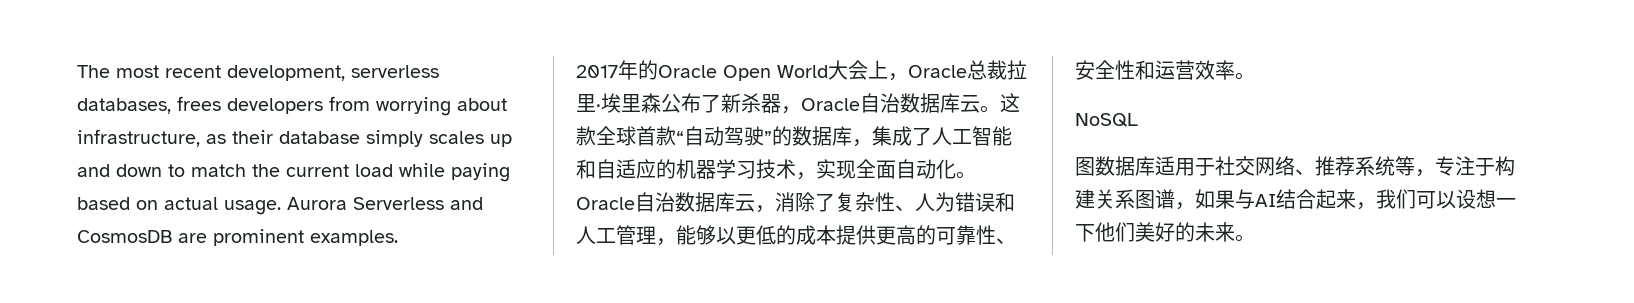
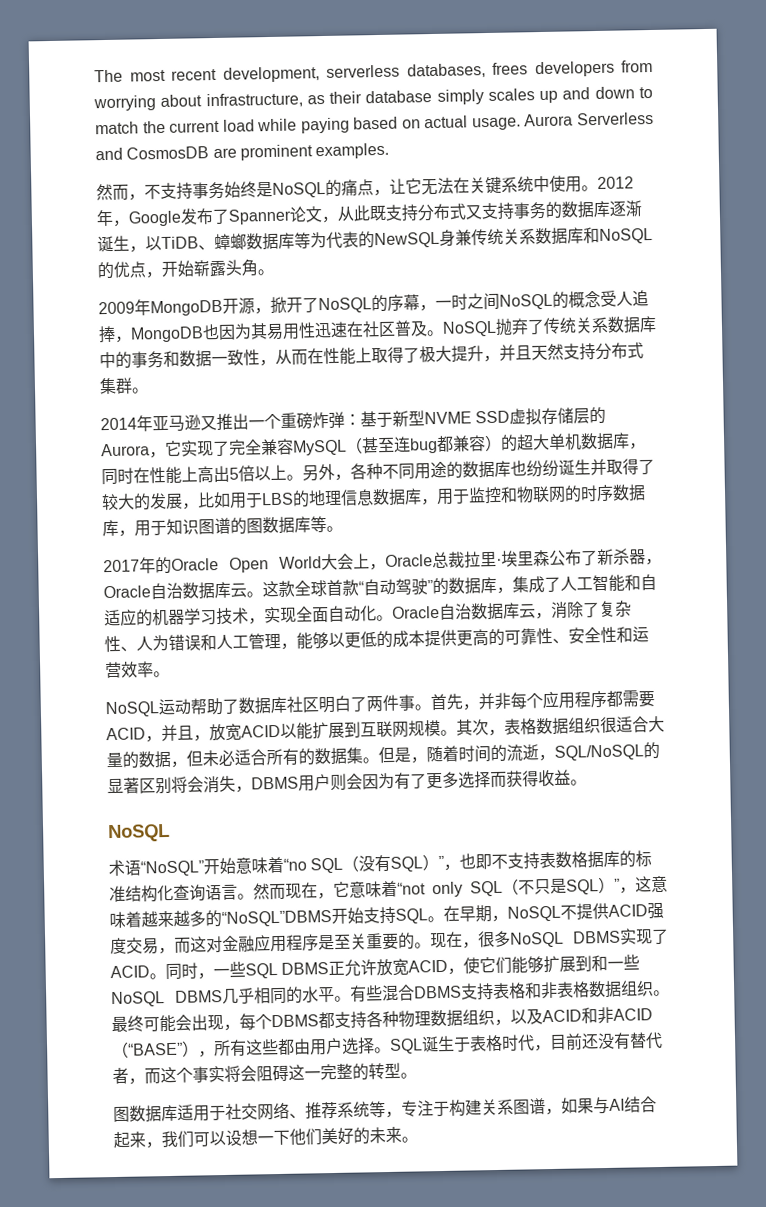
+ 然而，不支持事务始终是NoSQL的痛点，让它无法在关键系统中使用。2012年，Google发布了Spanner论文，从此既支持分布式又支持事务的数据库逐渐诞生，以TiDB、蟑螂数据库等为代表的NewSQL身兼传统关系数据库和NoSQL的优点，开始崭露头角。
+ 2009年MongoDB开源，掀开了NoSQL的序幕，一时之间NoSQL的概念受人追捧，MongoDB也因为其易用性迅速在社区普及。NoSQL抛弃了传统关系数据库中的事务和数据一致性，从而在性能上取得了极大提升，并且天然支持分布式集群。
+ 2014年亚马逊又推出一个重磅炸弹：基于新型NVME SSD虚拟存储层的Aurora，它实现了完全兼容MySQL（甚至连bug都兼容）的超大单机数据库，同时在性能上高出5倍以上。另外，各种不同用途的数据库也纷纷诞生并取得了较大的发展，比如用于LBS的地理信息数据库，用于监控和物联网的时序数据库，用于知识图谱的图数据库等。
+ NoSQL运动帮助了数据库社区明白了两件事。首先，并非每个应用程序都需要ACID，并且，放宽ACID以能扩展到互联网规模。其次，表格数据组织很适合大量的数据，但未必适合所有的数据集。但是，随着时间的流逝，SQL/NoSQL的显著区别将会消失，DBMS用户则会因为有了更多选择而获得收益。
  NoSQL
+ 术语“NoSQL”开始意味着“no SQL（没有SQL）”，也即不支持表数格据库的标准结构化查询语言。然而现在，它意味着“not only SQL（不只是SQL）”，这意味着越来越多的“NoSQL”DBMS开始支持SQL。在早期，NoSQL不提供ACID强度交易，而这对金融应用程序是至关重要的。现在，很多NoSQL DBMS实现了ACID。同时，一些SQL DBMS正允许放宽ACID，使它们能够扩展到和一些NoSQL DBMS几乎相同的水平。有些混合DBMS支持表格和非表格数据组织。最终可能会出现，每个DBMS都支持各种物理数据组织，以及ACID和非ACID（“BASE”），所有这些都由用户选择。SQL诞生于表格时代，目前还没有替代者，而这个事实将会阻碍这一完整的转型。

